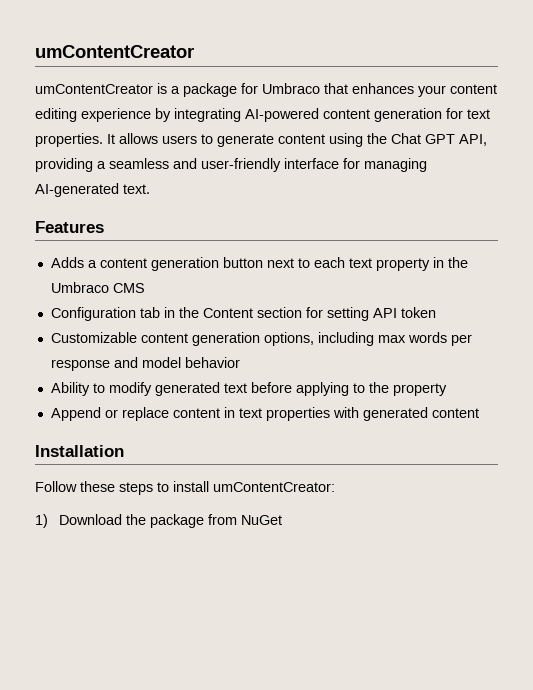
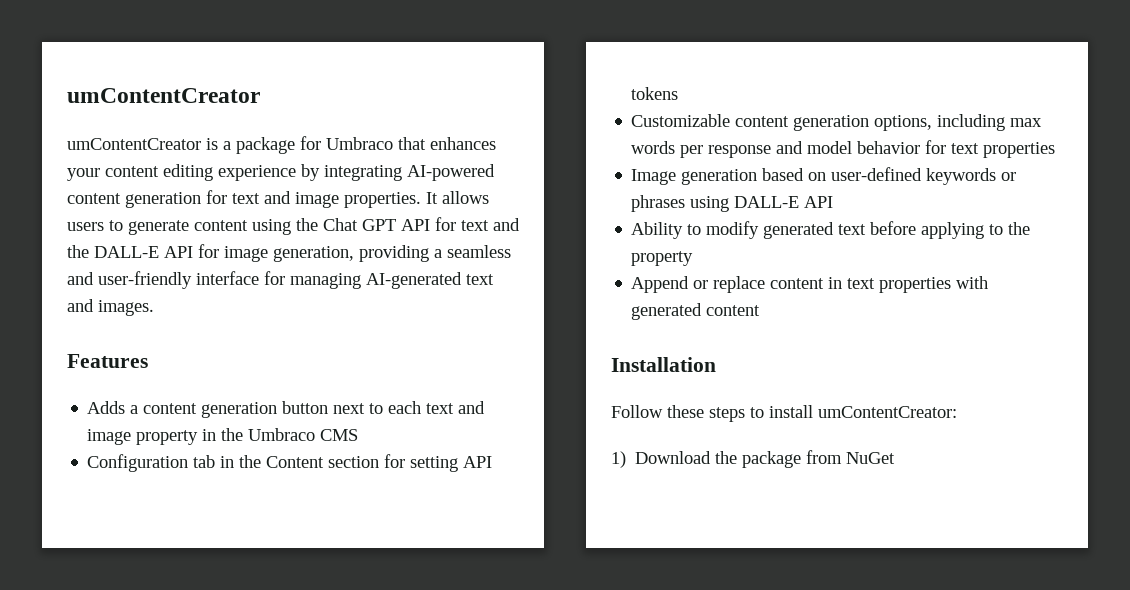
- umContentCreator is a package for Umbraco that enhances your content editing experience by integrating AI-powered content generation for text properties.
+ umContentCreator is a package for Umbraco that enhances your content editing experience by integrating AI-powered content generation for text and image properties.
- It allows users to generate content using the Chat GPT API, providing a seamless and user-friendly interface for managing AI-generated text.
+ It allows users to generate content using the Chat GPT API for text and the DALL-E API for image generation, providing a seamless and user-friendly interface for managing AI-generated text and images.
- Adds a content generation button next to each text property in the Umbraco CMS
+ Adds a content generation button next to each text and image property in the Umbraco CMS
- Configuration tab in the Content section for setting API token
+ Configuration tab in the Content section for setting API tokens
- Customizable content generation options, including max words per response and model behavior
+ Customizable content generation options, including max words per response and model behavior for text properties
+ Image generation based on user-defined keywords or phrases using DALL-E API

